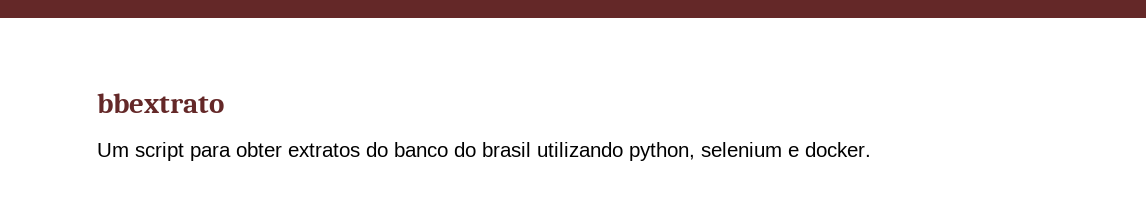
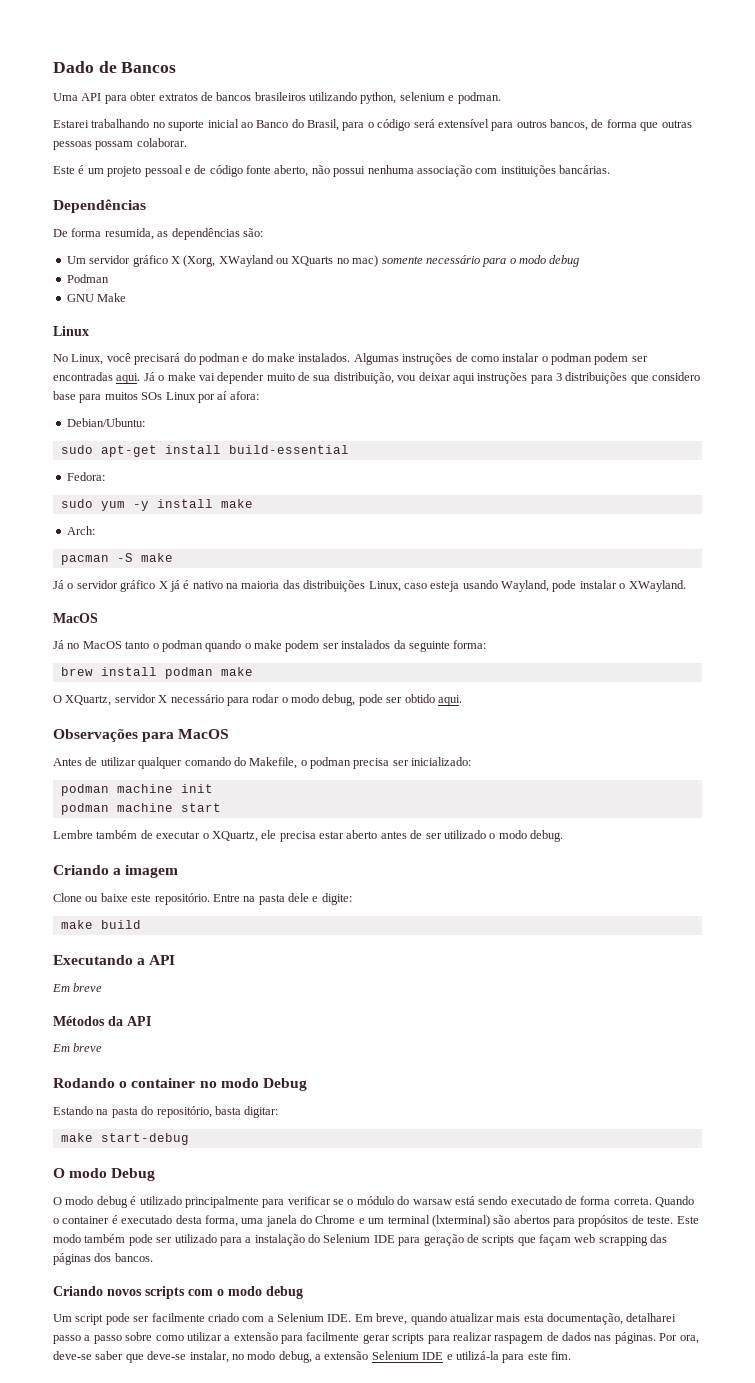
- bbextrato
- Um script para obter extratos do banco do brasil utilizando python, selenium e docker.
+ Dado de Bancos
+ Uma API para obter extratos de bancos brasileiros utilizando python, selenium e podman.
+ Estarei trabalhando no suporte inicial ao Banco do Brasil, para o código será extensível para outros bancos, de forma que outras pessoas possam colaborar.
+ Este é um projeto pessoal e de código fonte aberto, não possui nenhuma associação com instituições bancárias.
+ Dependências
+ De forma resumida, as dependências são:
+ Um servidor gráfico X (Xorg, XWayland ou XQuarts no mac) somente necessário para o modo debug
+ Podman
+ GNU Make
+ Linux
+ No Linux, você precisará do podman e do make instalados. Algumas instruções de como instalar o podman podem ser encontradas aqui. Já o make vai depender muito de sua distribuição, vou deixar aqui instruções para 3 distribuições que considero base para muitos SOs Linux por aí afora:
+ Debian/Ubuntu:
+ sudo apt-get install build-essential
+ Fedora:
+ sudo yum -y install make
+ Arch:
+ pacman -S make
+ Já o servidor gráfico X já é nativo na maioria das distribuições Linux, caso esteja usando Wayland, pode instalar o XWayland.
+ MacOS
+ Já no MacOS tanto o podman quando o make podem ser instalados da seguinte forma:
+ brew install podman make
+ O XQuartz, servidor X necessário para rodar o modo debug, pode ser obtido aqui.
+ Observações para MacOS
+ Antes de utilizar qualquer comando do Makefile, o podman precisa ser inicializado:
+ podman machine init
+ podman machine start
+ Lembre também de executar o XQuartz, ele precisa estar aberto antes de ser utilizado o modo debug.
+ Criando a imagem
+ Clone ou baixe este repositório. Entre na pasta dele e digite:
+ make build
+ Executando a API
+ Em breve
+ Métodos da API
+ Em breve
+ Rodando o container no modo Debug
+ Estando na pasta do repositório, basta digitar:
+ make start-debug
+ O modo Debug
+ O modo debug é utilizado principalmente para verificar se o módulo do warsaw está sendo executado de forma correta. Quando o container é executado desta forma, uma janela do Chrome e um terminal (lxterminal) são abertos para propósitos de teste. Este modo também pode ser utilizado para a instalação do Selenium IDE para geração de scripts que façam web scrapping das páginas dos bancos.
+ Criando novos scripts com o modo debug
+ Um script pode ser facilmente criado com a Selenium IDE. Em breve, quando atualizar mais esta documentação, detalharei passo a passo sobre como utilizar a extensão para facilmente gerar scripts para realizar raspagem de dados nas páginas. Por ora, deve-se saber que deve-se instalar, no modo debug, a extensão Selenium IDE e utilizá-la para este fim.

